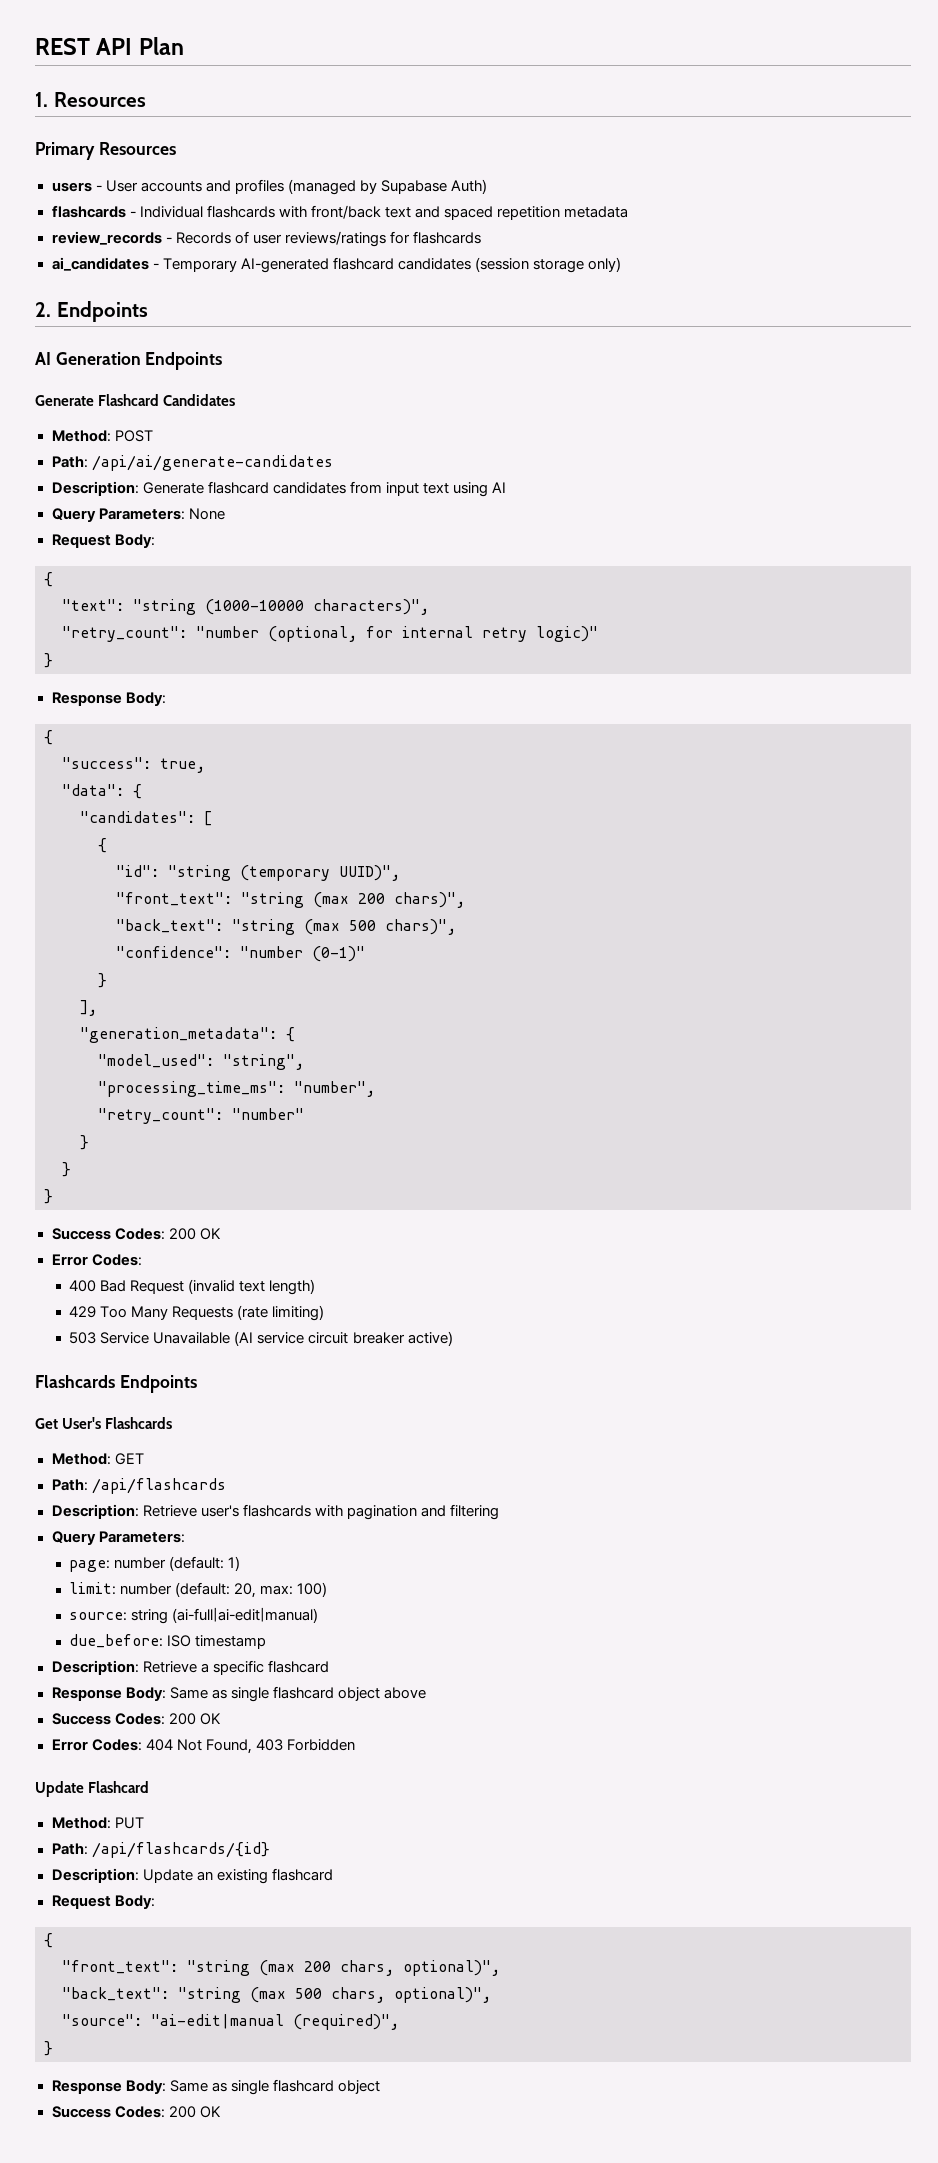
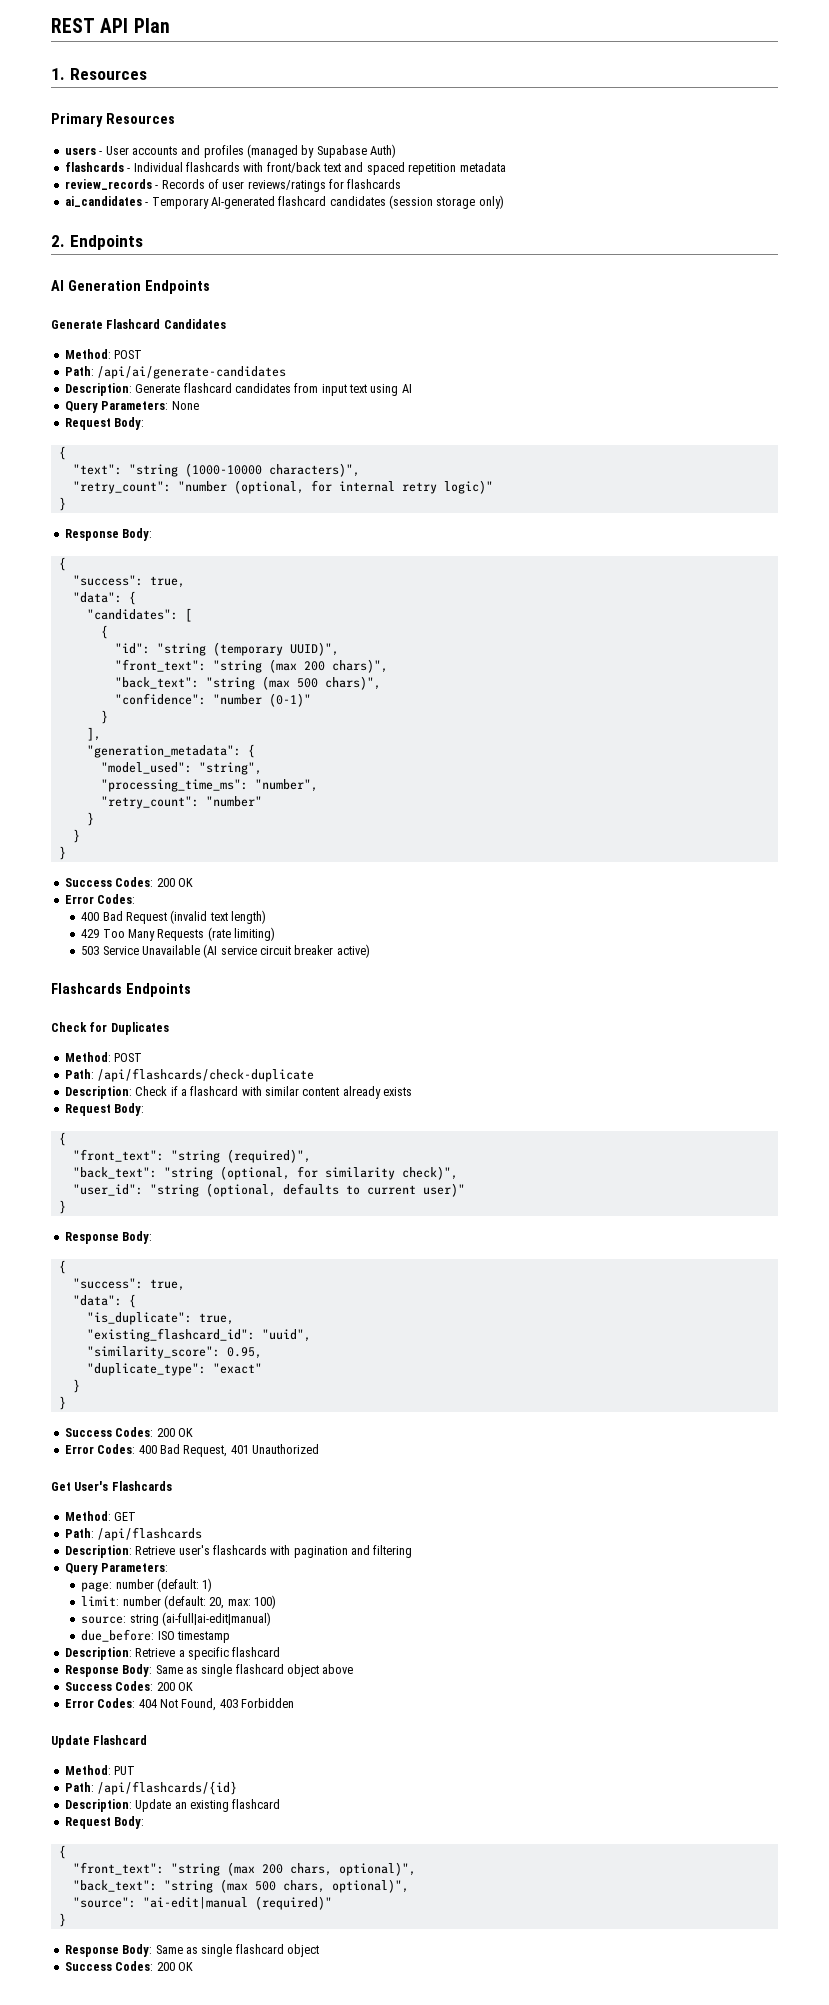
+ Check for Duplicates
+ Method: POST
+ Path: /api/flashcards/check-duplicate
+ Description: Check if a flashcard with similar content already exists
+ Request Body:
+ {
+ "front_text": "string (required)",
+ "back_text": "string (optional, for similarity check)",
+ "user_id": "string (optional, defaults to current user)"
+ }
+ Response Body:
+ {
+ "success": true,
+ "data": {
+ "is_duplicate": true,
+ "existing_flashcard_id": "uuid",
+ "similarity_score": 0.95,
+ "duplicate_type": "exact"
+ }
+ }
+ Success Codes: 200 OK
+ Error Codes: 400 Bad Request, 401 Unauthorized
- "source": "ai-edit|manual (required)",
+ "source": "ai-edit|manual (required)"

